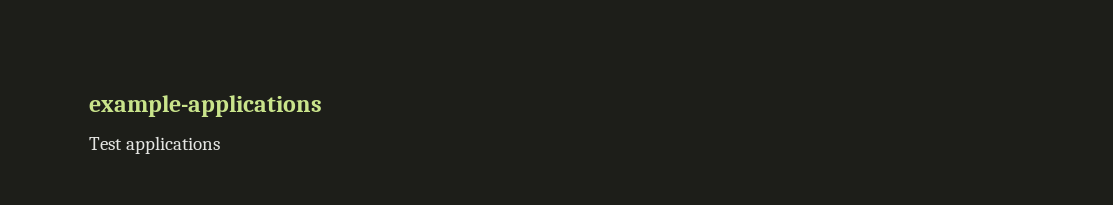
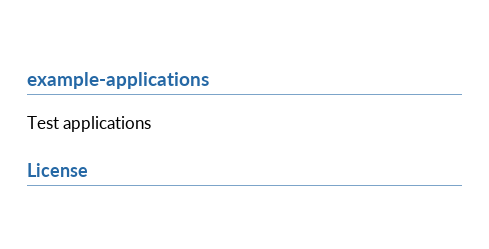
+ License

